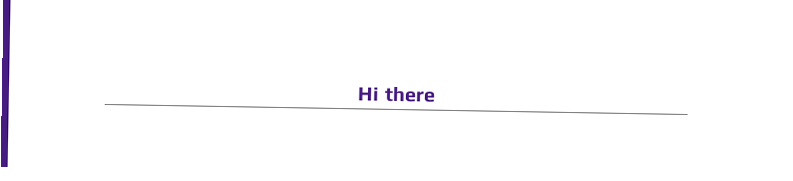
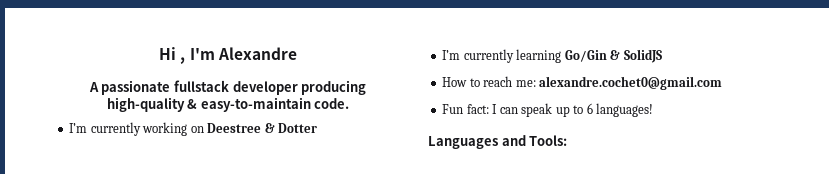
- Hi there
+ Hi , I'm Alexandre
+ A passionate fullstack developer producing high-quality & easy-to-maintain code.
+ I’m currently working on Deestree & Dotter
+ I’m currently learning Go/Gin & SolidJS
+ How to reach me: alexandre.cochet0@gmail.com
+ Fun fact: I can speak up to 6 languages!
+ Languages and Tools:

